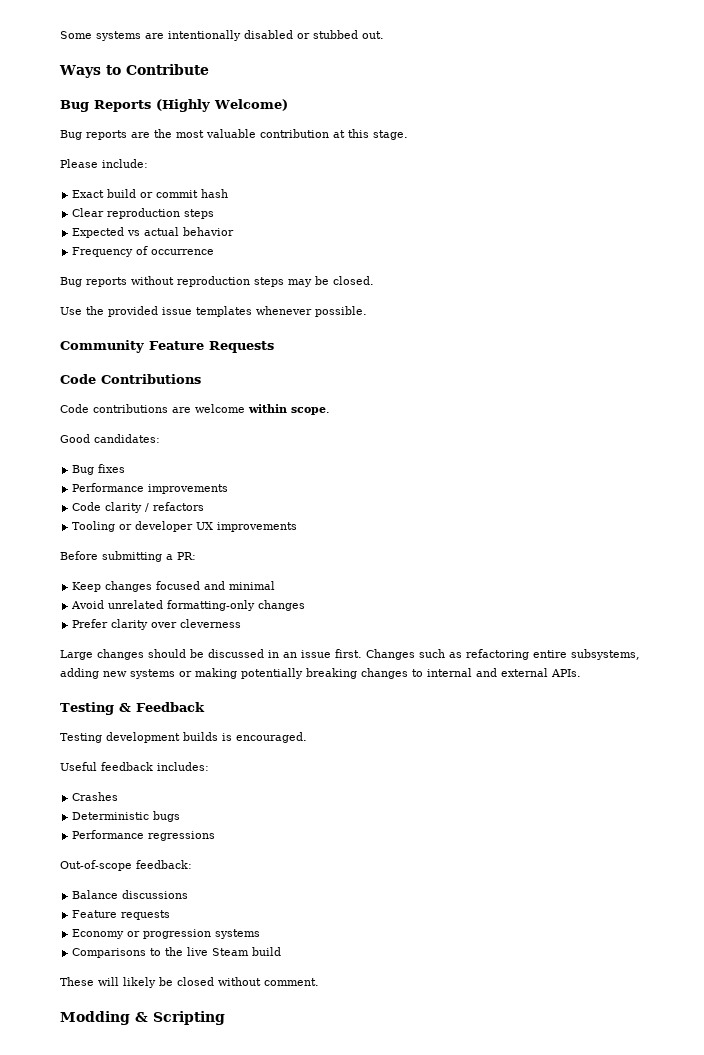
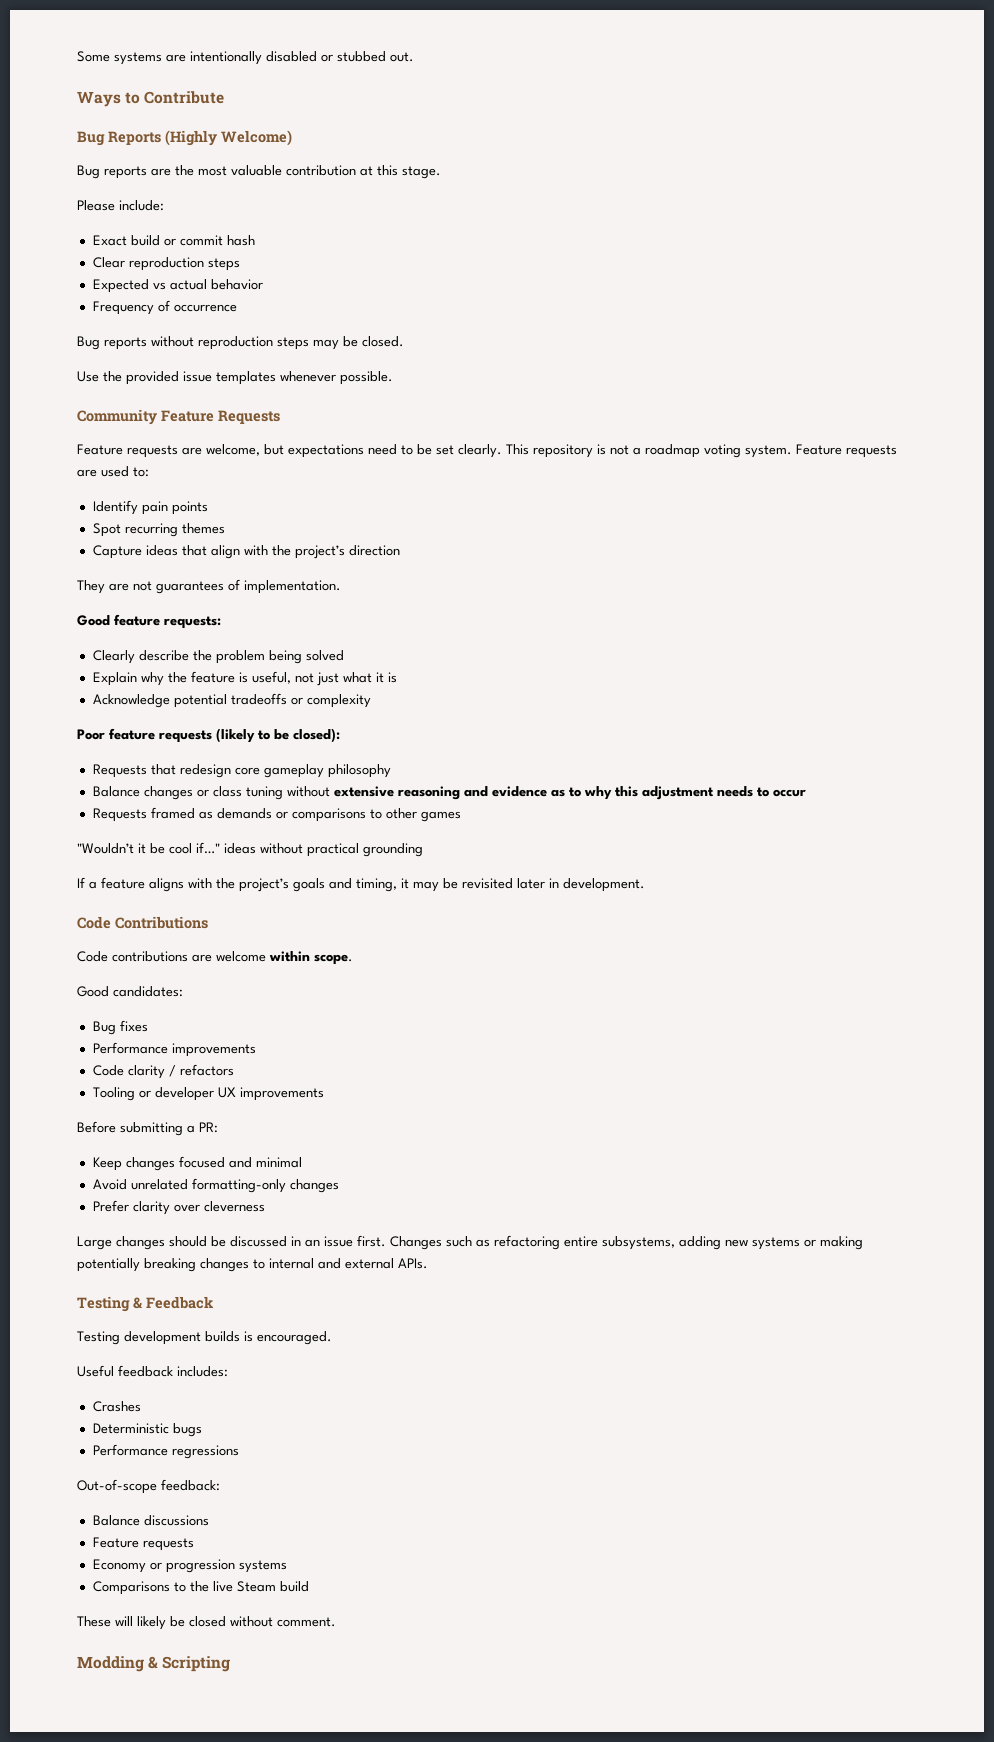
+ Feature requests are welcome, but expectations need to be set clearly. This repository is not a roadmap voting system. Feature requests are used to:
+ Identify pain points
+ Spot recurring themes
+ Capture ideas that align with the project’s direction
+ They are not guarantees of implementation.
+ Good feature requests:
+ Clearly describe the problem being solved
+ Explain why the feature is useful, not just what it is
+ Acknowledge potential tradeoffs or complexity
+ Poor feature requests (likely to be closed):
+ Requests that redesign core gameplay philosophy
+ Balance changes or class tuning without extensive reasoning and evidence as to why this adjustment needs to occur
+ Requests framed as demands or comparisons to other games
+ "Wouldn’t it be cool if…" ideas without practical grounding
+ If a feature aligns with the project’s goals and timing, it may be revisited later in development.

